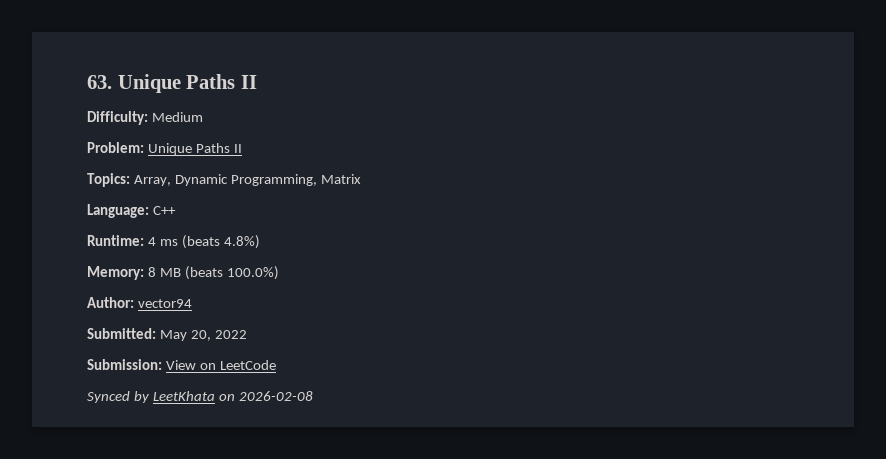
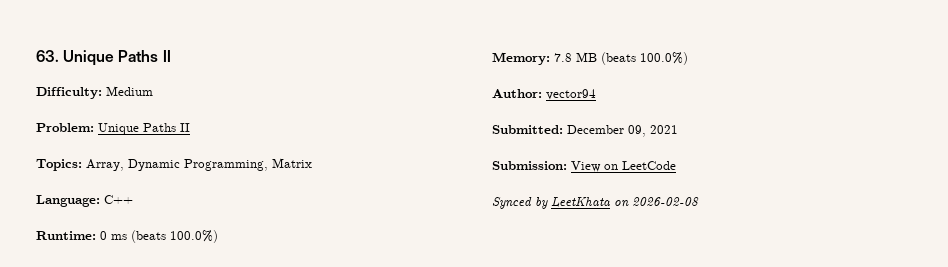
- Runtime: 4 ms (beats 4.8%)
+ Runtime: 0 ms (beats 100.0%)
- Memory: 8 MB (beats 100.0%)
+ Memory: 7.8 MB (beats 100.0%)
- Submitted: May 20, 2022
+ Submitted: December 09, 2021

